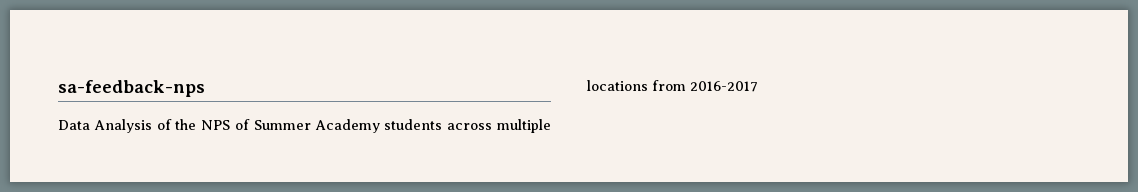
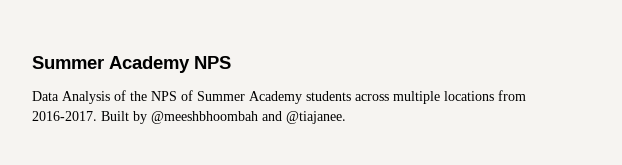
- sa-feedback-nps
+ Summer Academy NPS
- Data Analysis of the NPS of Summer Academy students across multiple locations from 2016-2017
+ Data Analysis of the NPS of Summer Academy students across multiple locations from 2016-2017. Built by @meeshbhoombah and @tiajanee.

